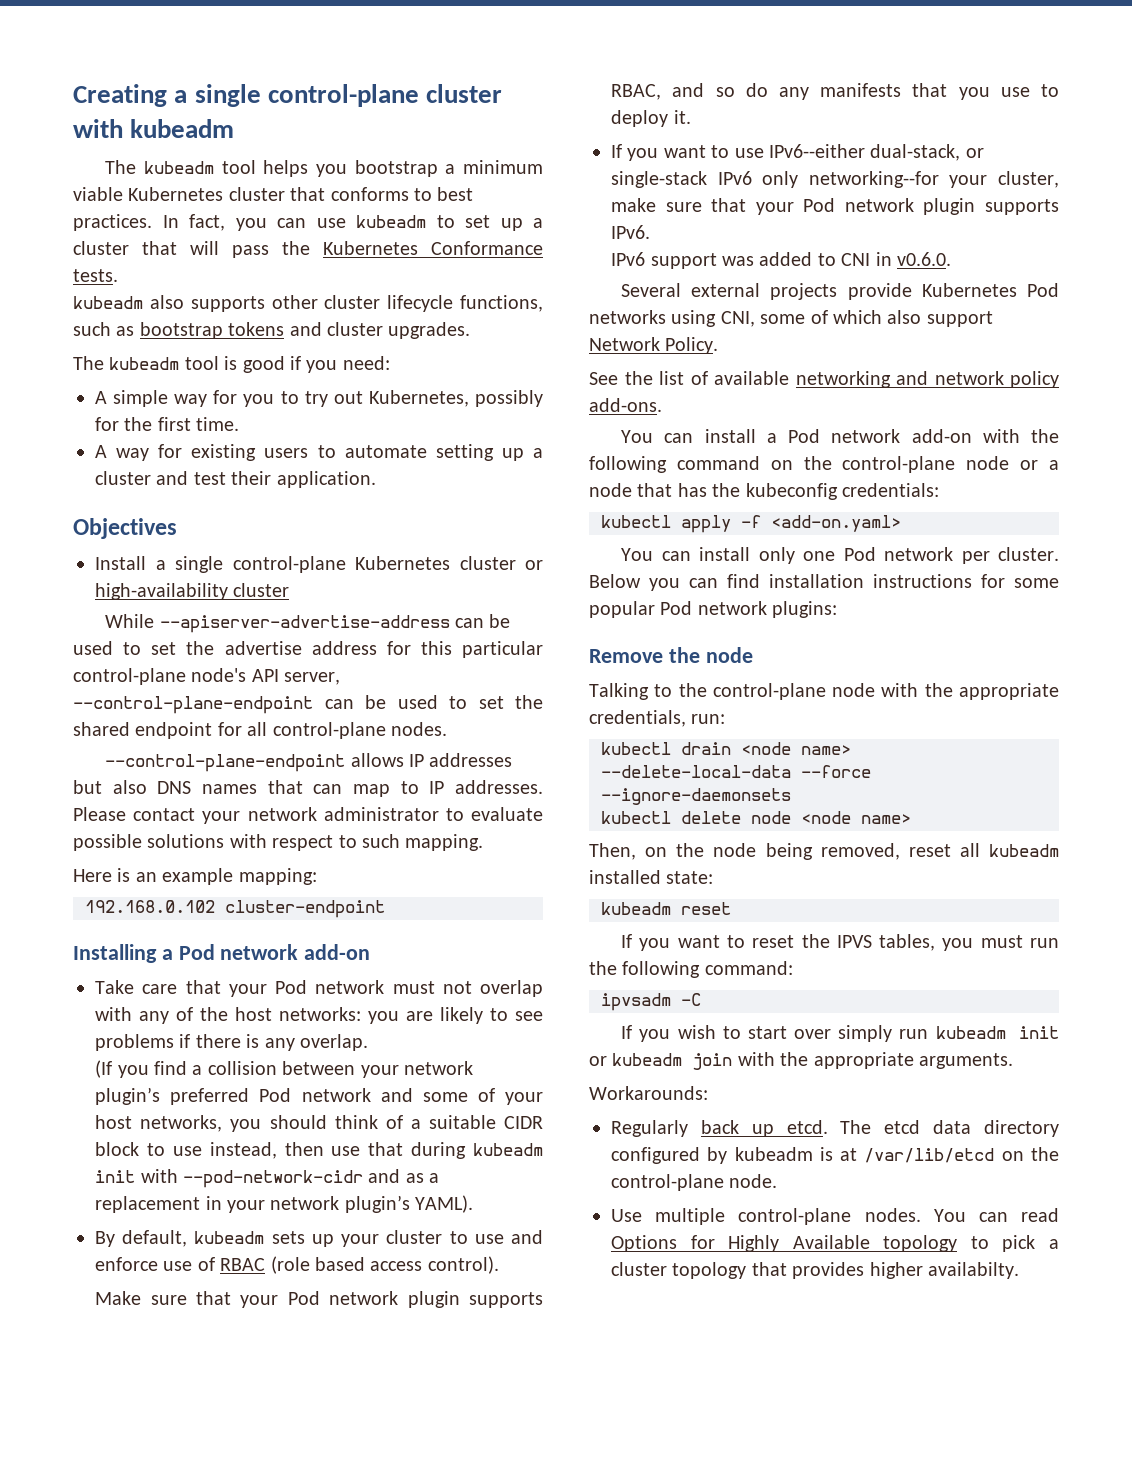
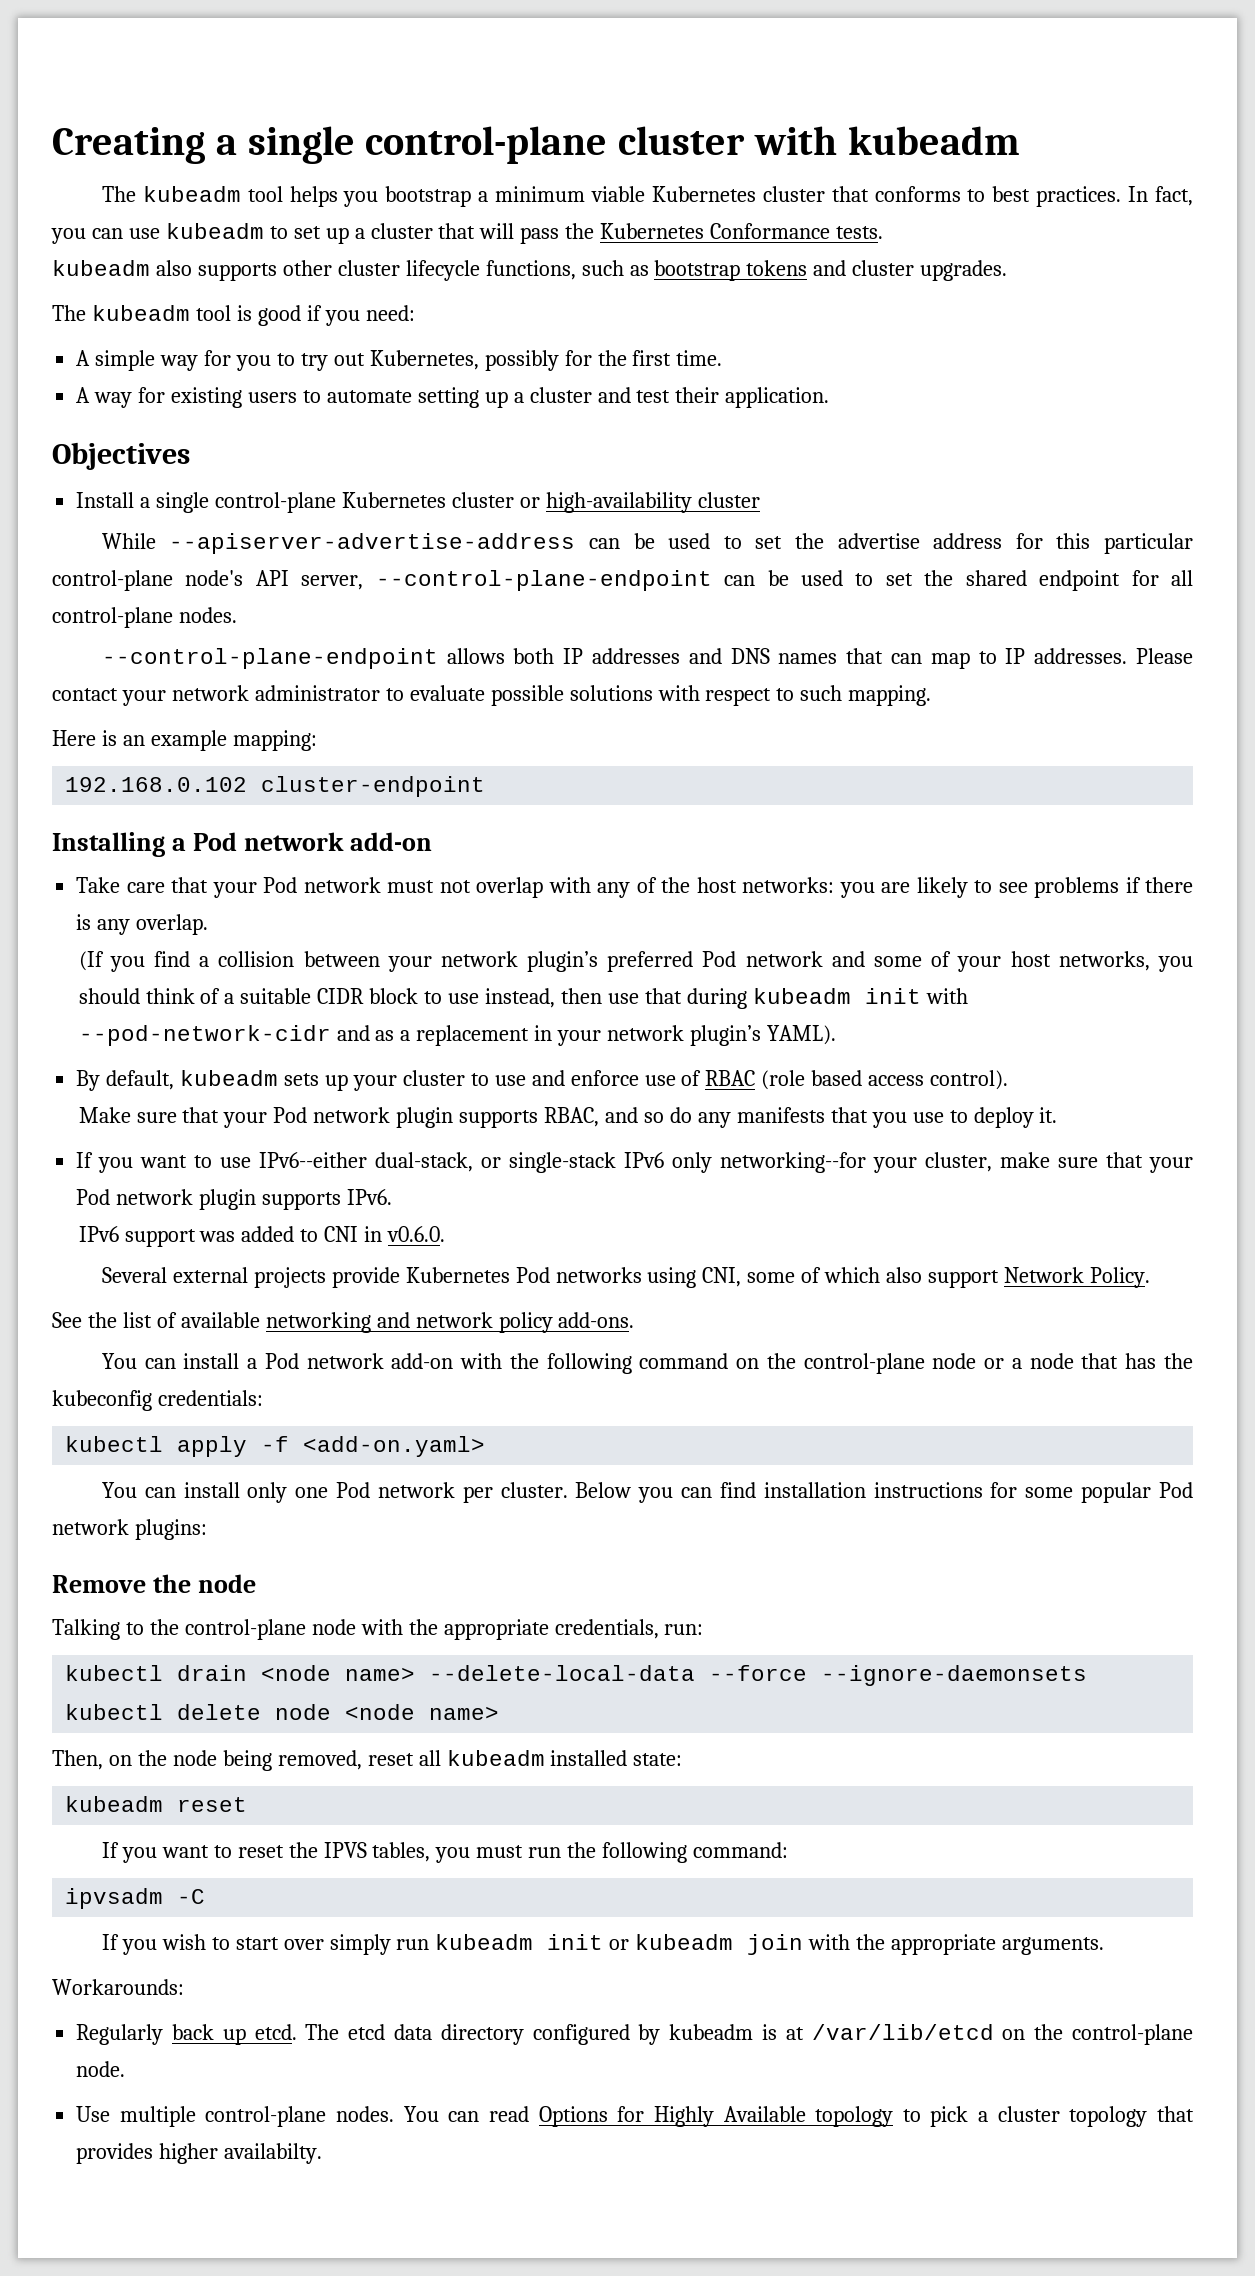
- --control-plane-endpoint allows IP addresses but also DNS names that can map to IP addresses.
+ --control-plane-endpoint allows both IP addresses and DNS names that can map to IP addresses.

